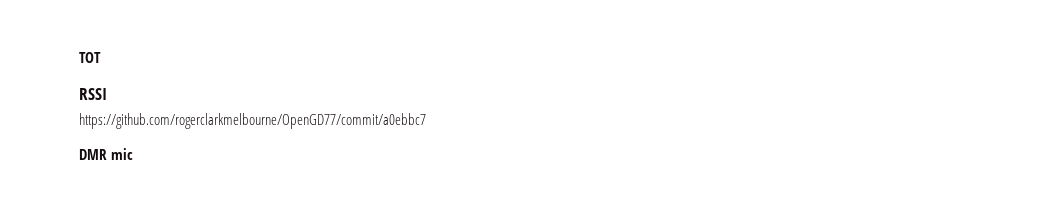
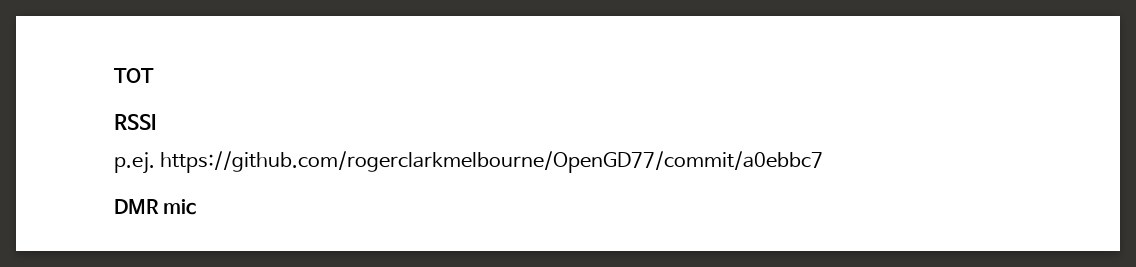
- https://github.com/rogerclarkmelbourne/OpenGD77/commit/a0ebbc7
+ p.ej. https://github.com/rogerclarkmelbourne/OpenGD77/commit/a0ebbc7

